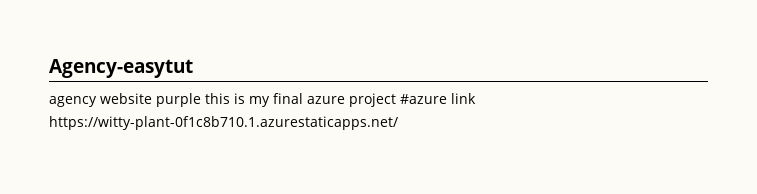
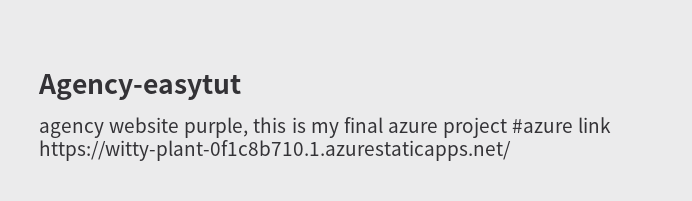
- agency website purple this is my final azure project #azure link https://witty-plant-0f1c8b710.1.azurestaticapps.net/
+ agency website purple, this is my final azure project #azure link https://witty-plant-0f1c8b710.1.azurestaticapps.net/

